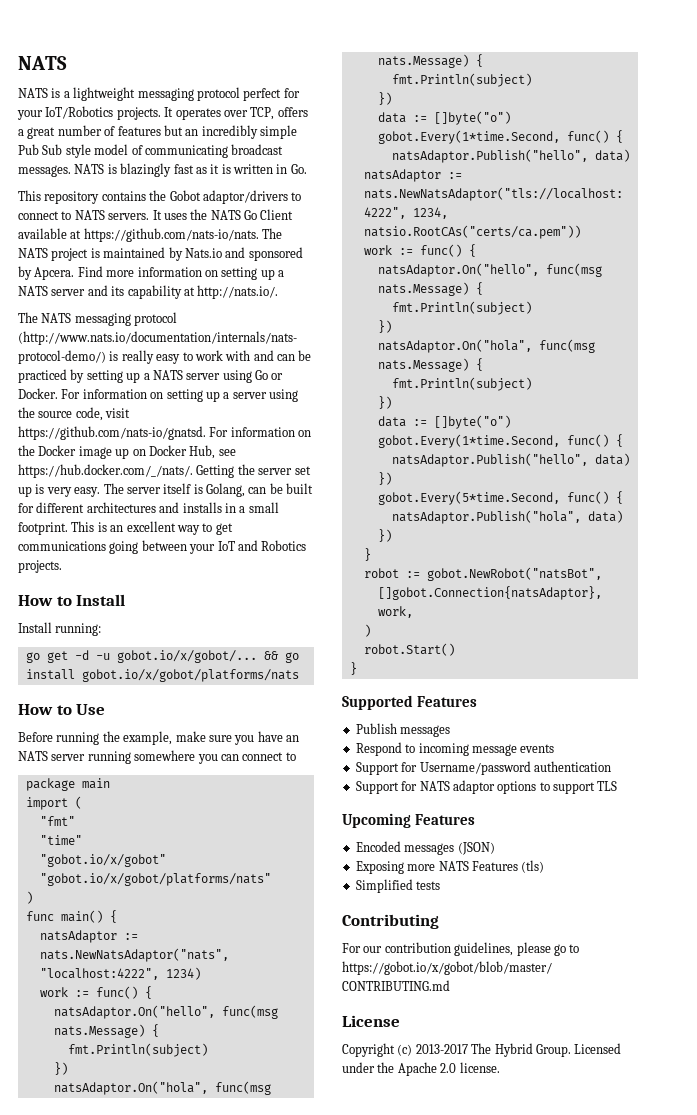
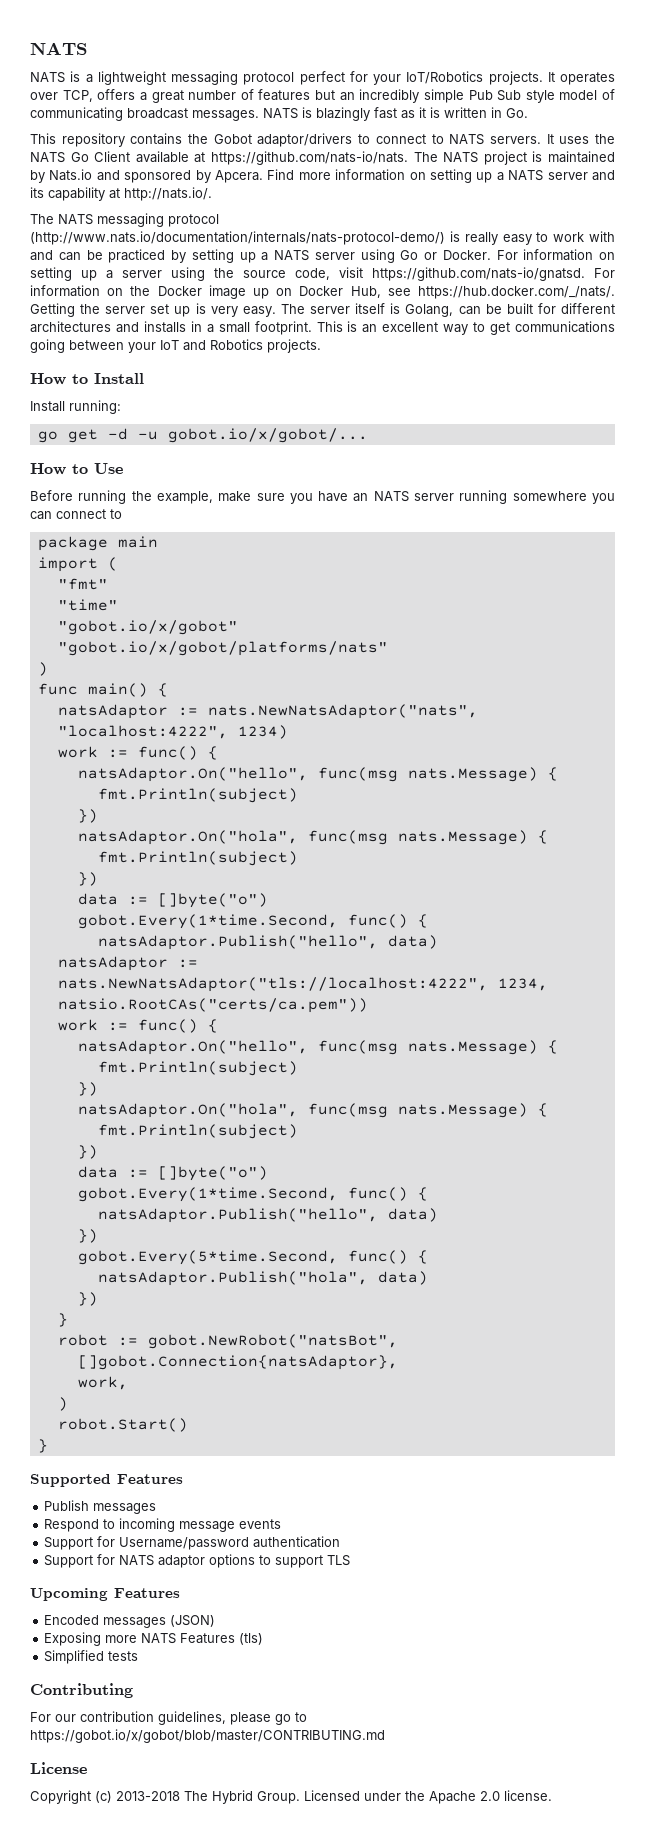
- && go install gobot.io/x/gobot/platforms/nats
- Copyright (c) 2013-2017 The Hybrid Group.
+ Copyright (c) 2013-2018 The Hybrid Group.

